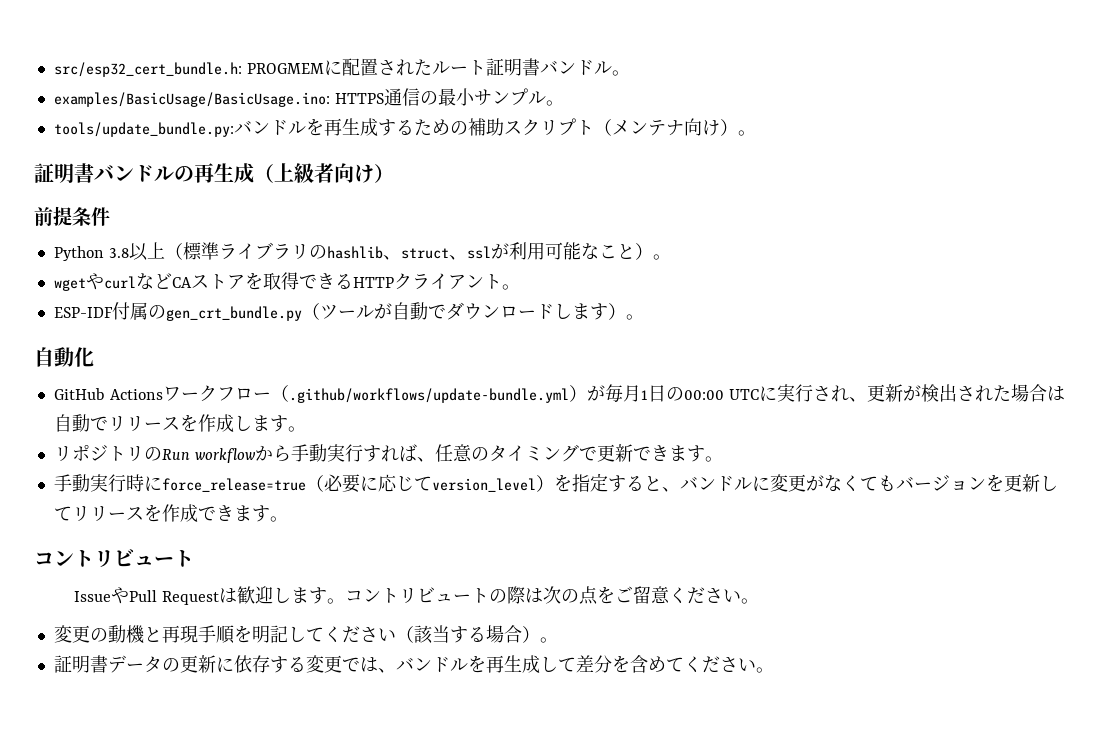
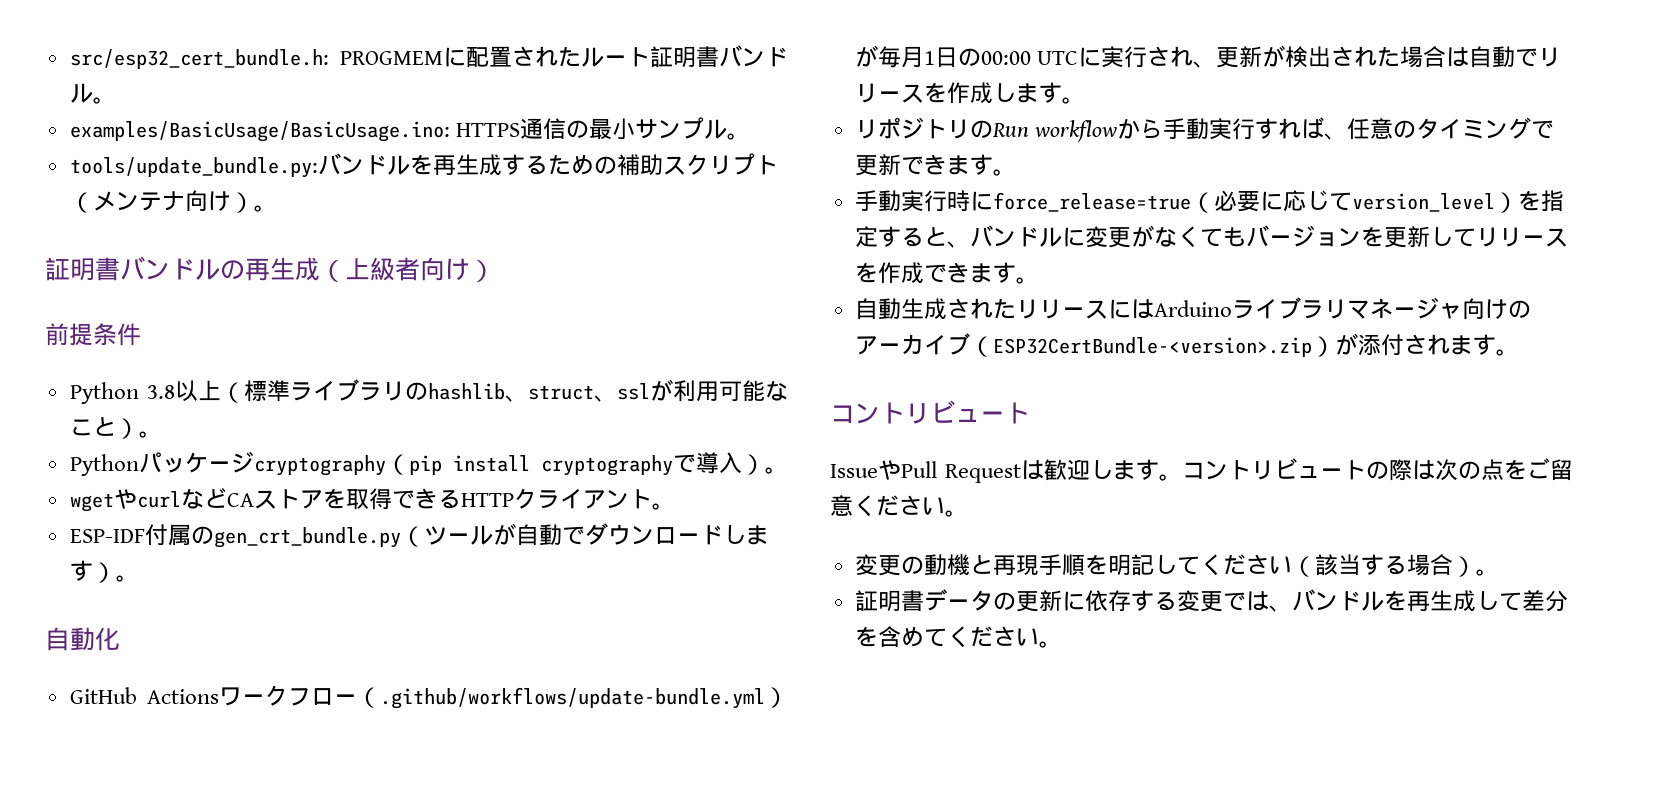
+ Pythonパッケージcryptography（pip install cryptographyで導入）。
+ 自動生成されたリリースにはArduinoライブラリマネージャ向けのアーカイブ（ESP32CertBundle-<version>.zip）が添付されます。

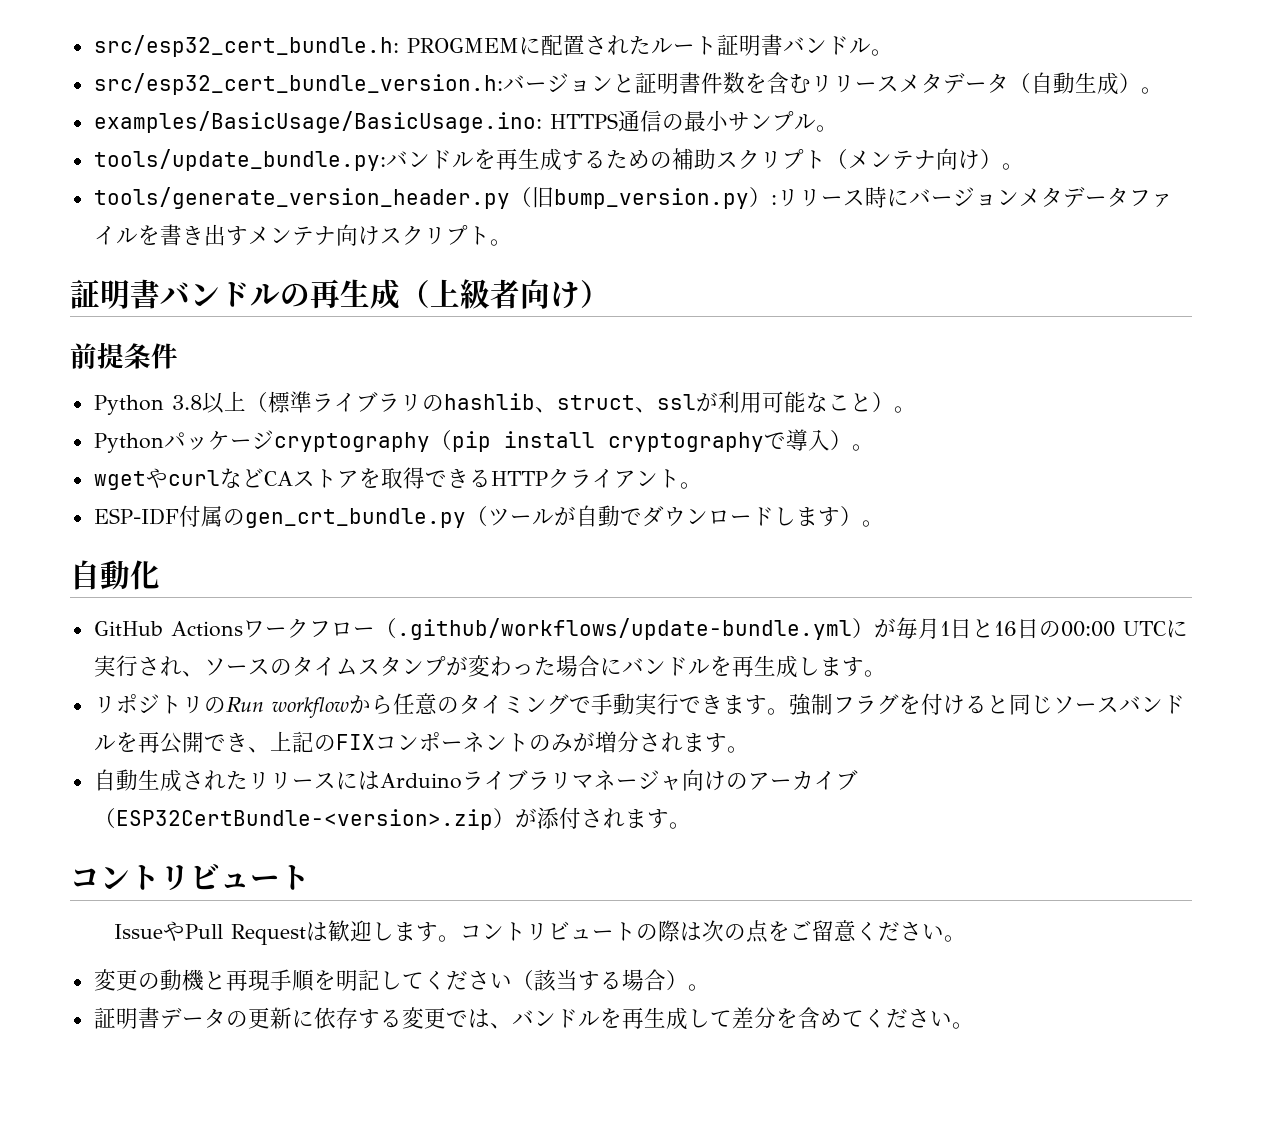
+ src/esp32_cert_bundle_version.h:バージョンと証明書件数を含むリリースメタデータ（自動生成）。
+ tools/generate_version_header.py（旧bump_version.py）:リリース時にバージョンメタデータファイルを書き出すメンテナ向けスクリプト。
- GitHub Actionsワークフロー（.github/workflows/update-bundle.yml）が毎月1日の00:00 UTCに実行され、更新が検出された場合は自動でリリースを作成します。
+ GitHub Actionsワークフロー（.github/workflows/update-bundle.yml）が毎月1日と16日の00:00 UTCに実行され、ソースのタイムスタンプが変わった場合にバンドルを再生成します。
- リポジトリのRun workflowから手動実行すれば、任意のタイミングで更新できます。
- 手動実行時にforce_release=true（必要に応じてversion_level）を指定すると、バンドルに変更がなくてもバージョンを更新してリリースを作成できます。
+ リポジトリのRun workflowから任意のタイミングで手動実行できます。強制フラグを付けると同じソースバンドルを再公開でき、上記のFIXコンポーネントのみが増分されます。

